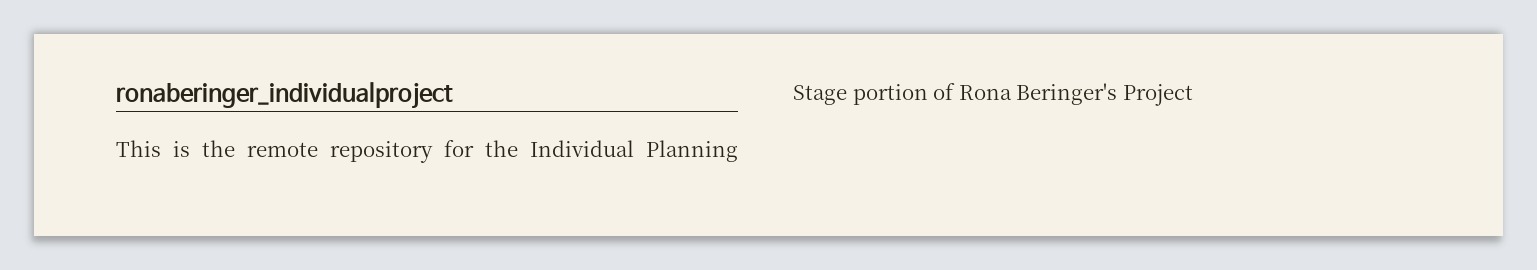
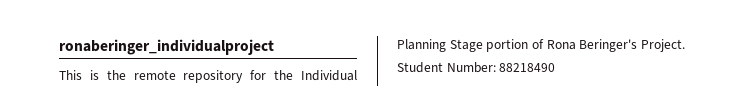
- This is the remote repository for the Individual Planning Stage portion of Rona Beringer's Project
+ This is the remote repository for the Individual Planning Stage portion of Rona Beringer's Project.
+ Student Number: 88218490

